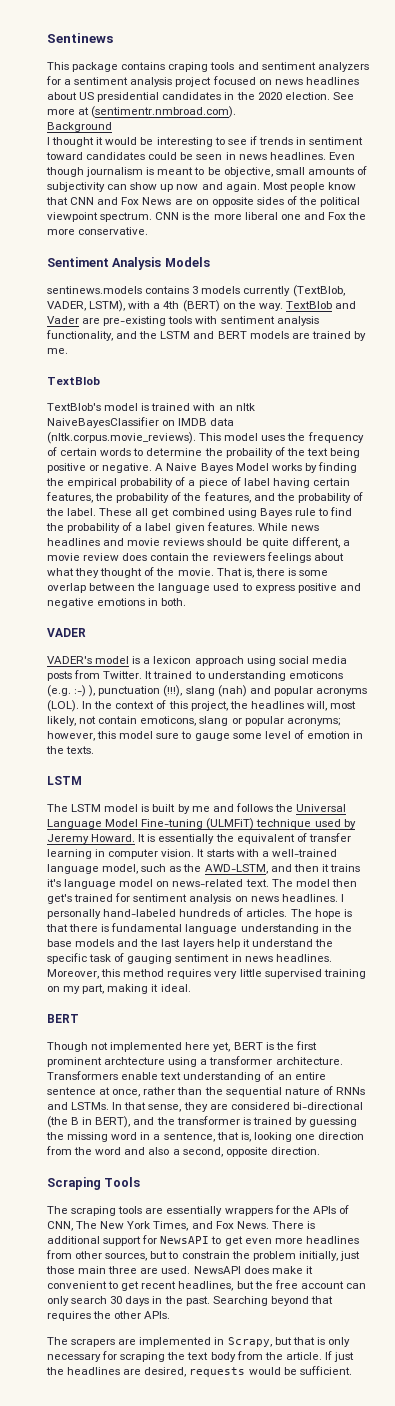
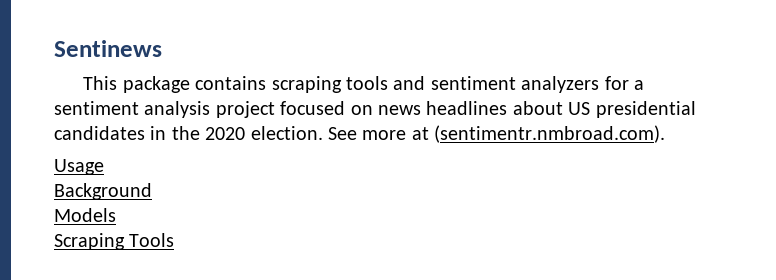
- This package contains craping tools and sentiment analyzers for a sentiment analysis project focused on news headlines about US presidential candidates in the 2020 election.
+ This package contains scraping tools and sentiment analyzers for a sentiment analysis project focused on news headlines about US presidential candidates in the 2020 election.
+ Usage
- I thought it would be interesting to see if trends in sentiment toward candidates could be seen in news headlines. Even though journalism is meant to be objective, small amounts of subjectivity can show up now and again. Most people know that CNN and Fox News are on opposite sides of the political viewpoint spectrum. CNN is the more liberal one and Fox the more conservative.
- Sentiment Analysis Models
- sentinews.models contains 3 models currently (TextBlob, VADER, LSTM), with a 4th (BERT) on the way. TextBlob and Vader are pre-existing tools with sentiment analysis functionality, and the LSTM and BERT models are trained by me.
- TextBlob
- TextBlob's model is trained with an nltk NaiveBayesClassifier on IMDB data (nltk.corpus.movie_reviews). This model uses the frequency of certain words to determine the probaility of the text being positive or negative. A Naive Bayes Model works by finding the empirical probability of a piece of label having certain features, the probability of the features, and the probability of the label. These all get combined using Bayes rule to find the probability of a label given features. While news headlines and movie reviews should be quite different, a movie review does contain the reviewers feelings about what they thought of the movie. That is, there is some overlap between the language used to express positive and negative emotions in both.
- VADER
- VADER's model is a lexicon approach using social media posts from Twitter. It trained to understanding emoticons (e.g. :-) ), punctuation (!!!), slang (nah) and popular acronyms (LOL). In the context of this project, the headlines will, most likely, not contain emoticons, slang or popular acronyms; however, this model sure to gauge some level of emotion in the texts.
- LSTM
- The LSTM model is built by me and follows the Universal Language Model Fine-tuning (ULMFiT) technique used by Jeremy Howard. It is essentially the equivalent of transfer learning in computer vision. It starts with a well-trained language model, such as the AWD-LSTM, and then it trains it's language model on news-related text. The model then get's trained for sentiment analysis on news headlines. I personally hand-labeled hundreds of articles. The hope is that there is fundamental language understanding in the base models and the last layers help it understand the specific task of gauging sentiment in news headlines. Moreover, this method requires very little supervised training on my part, making it ideal.
- BERT
- Though not implemented here yet, BERT is the first prominent archtecture using a transformer architecture. Transformers enable text understanding of an entire sentence at once, rather than the sequential nature of RNNs and LSTMs. In that sense, they are considered bi-directional (the B in BERT), and the transformer is trained by guessing the missing word in a sentence, that is, looking one direction from the word and also a second, opposite direction.
+ Models
  Scraping Tools
- The scraping tools are essentially wrappers for the APIs of CNN, The New York Times, and Fox News. There is additional support for NewsAPI to get even more headlines from other sources, but to constrain the problem initially, just those main three are used. NewsAPI does make it convenient to get recent headlines, but the free account can only search 30 days in the past. Searching beyond that requires the other APIs.
- The scrapers are implemented in Scrapy, but that is only necessary for scraping the text body from the article. If just the headlines are desired, requests would be sufficient.

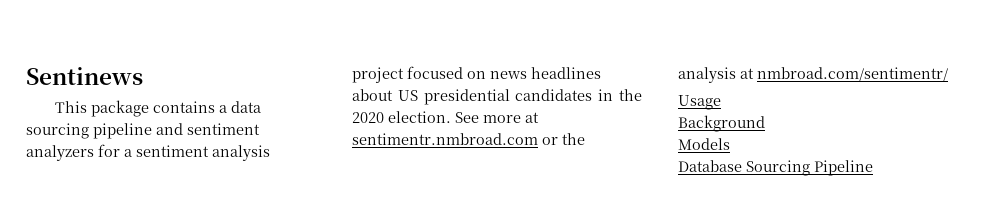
- This package contains scraping tools and sentiment analyzers for a sentiment analysis project focused on news headlines about US presidential candidates in the 2020 election.
+ This package contains a data sourcing pipeline and sentiment analyzers for a sentiment analysis project focused on news headlines about US presidential candidates in the 2020 election.
- See more at (sentimentr.nmbroad.com).
+ See more at sentimentr.nmbroad.com or the analysis at nmbroad.com/sentimentr/
- Scraping Tools
+ Database Sourcing Pipeline

